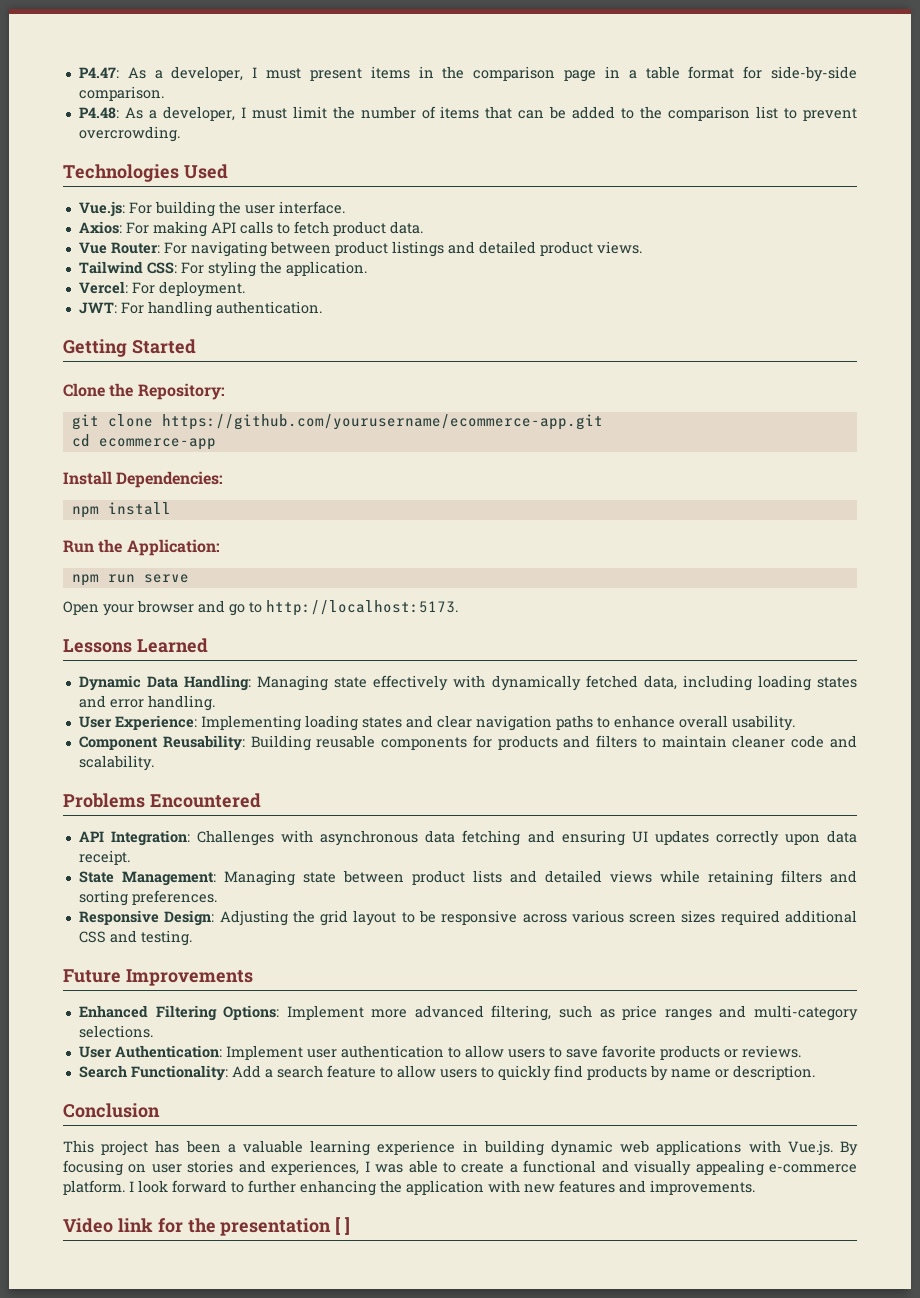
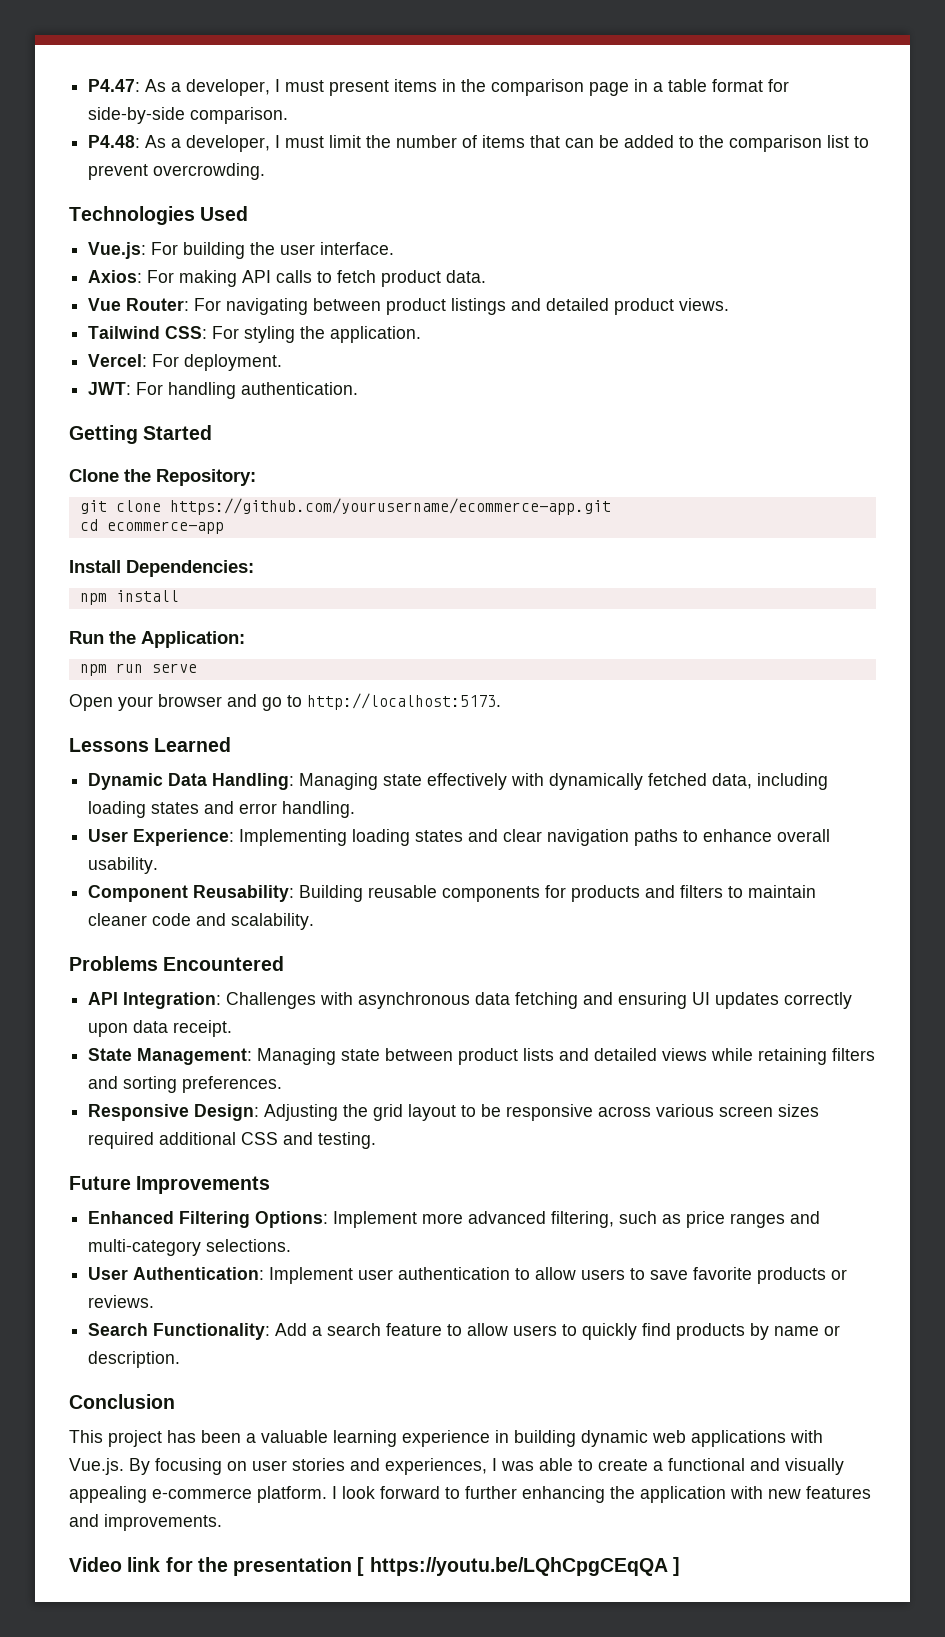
- Video link for the presentation [ ]
+ Video link for the presentation [ https://youtu.be/LQhCpgCEqQA ]

